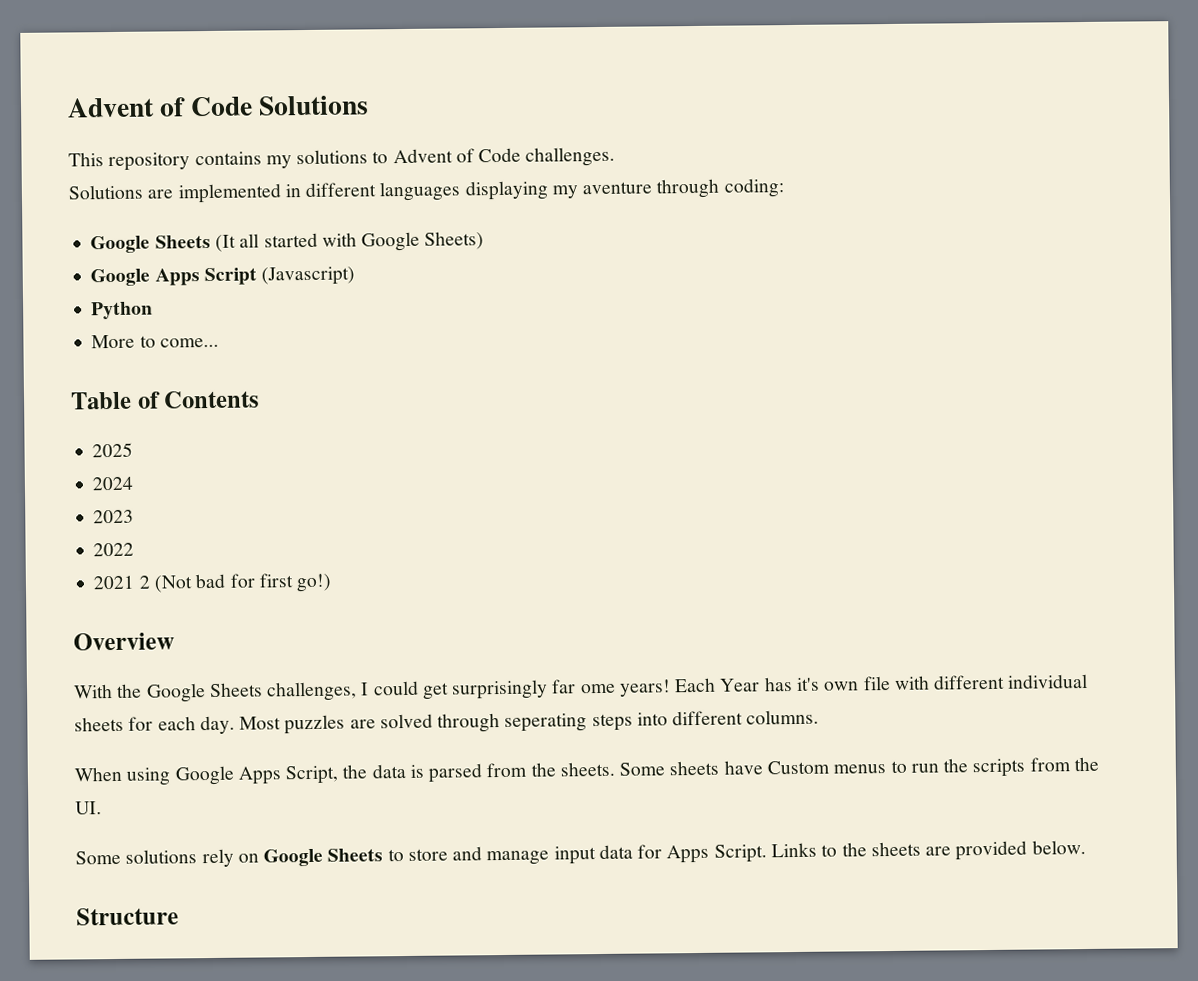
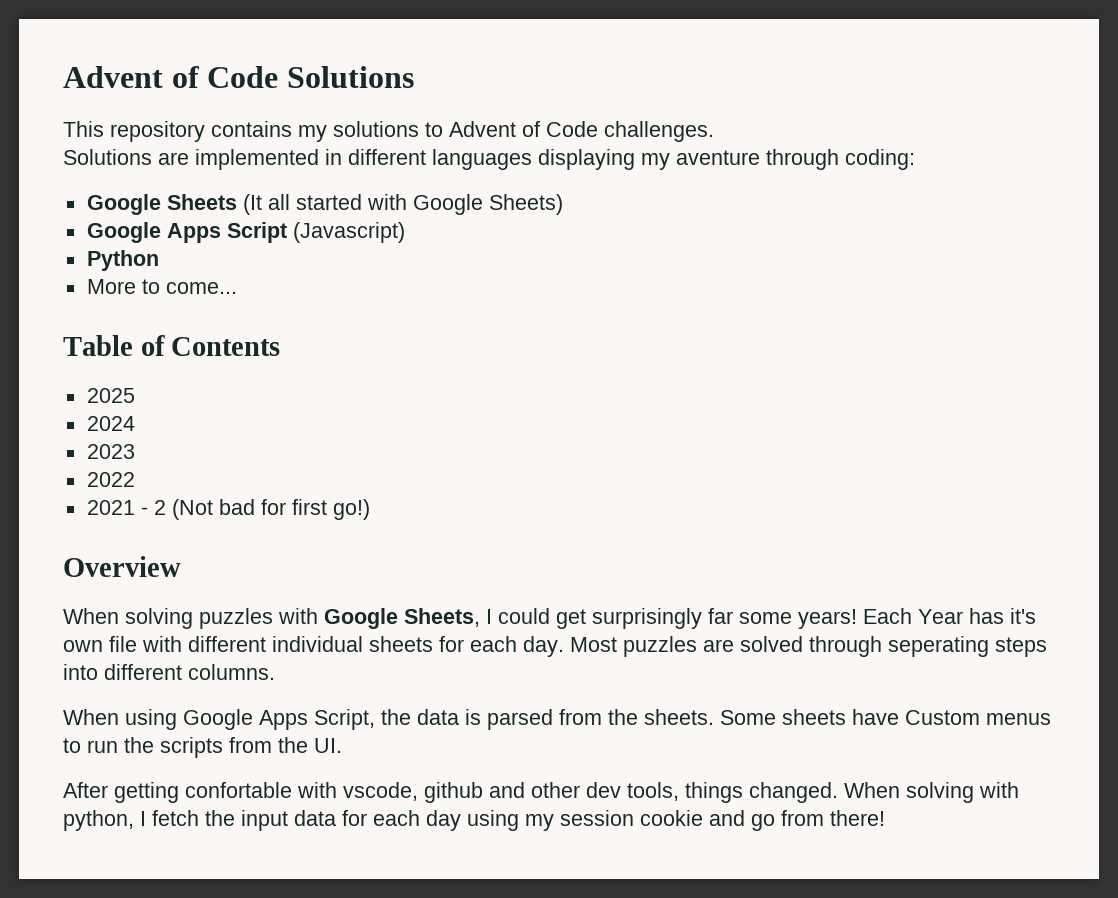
- 2021 2 (Not bad for first go!)
+ 2021 - 2 (Not bad for first go!)
- With the Google Sheets challenges, I could get surprisingly far ome years!
+ When solving puzzles with Google Sheets, I could get surprisingly far some years!
- Some solutions rely on Google Sheets to store and manage input data for Apps Script. Links to the sheets are provided below.
- Structure
+ After getting confortable with vscode, github and other dev tools, things changed. When solving with python, I fetch the input data for each day using my session cookie and go from there!

